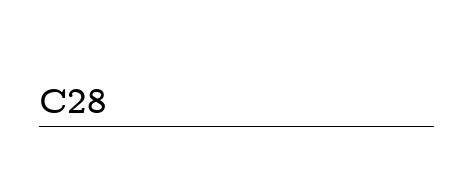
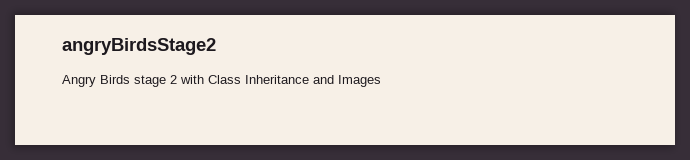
- C28
+ angryBirdsStage2
+ Angry Birds stage 2 with Class Inheritance and Images

